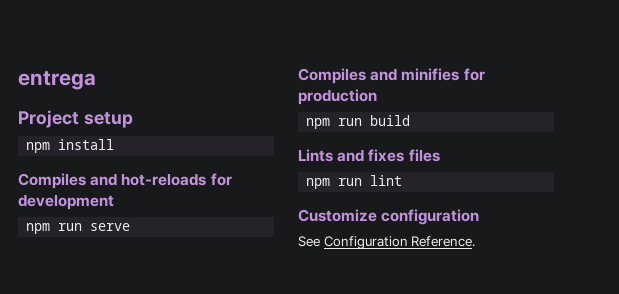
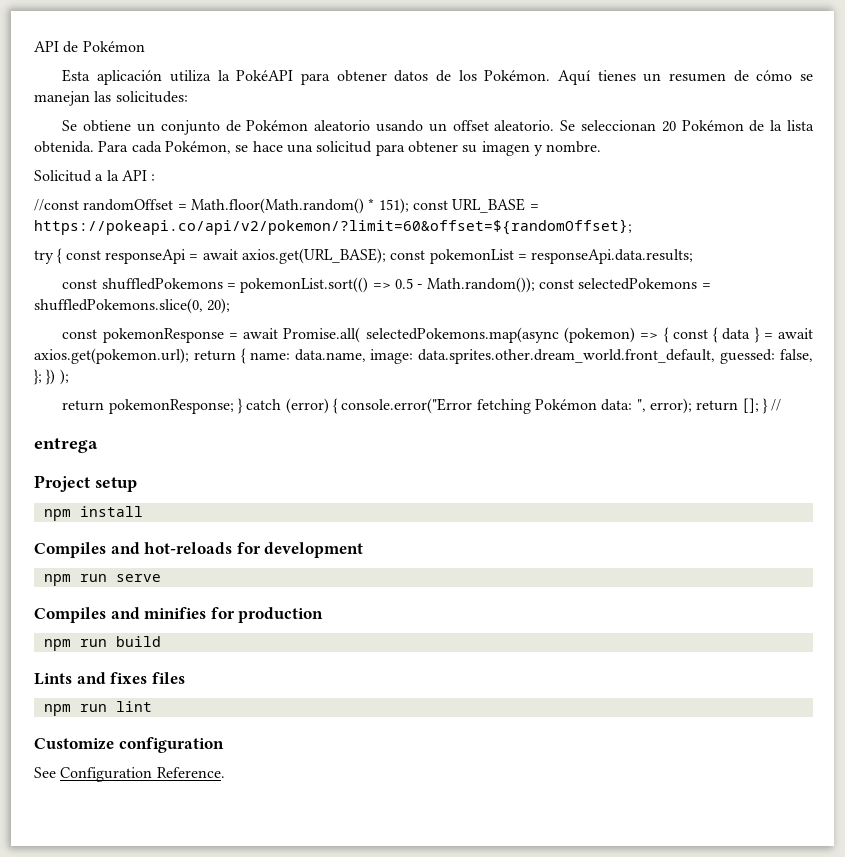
+ API de Pokémon
+ Esta aplicación utiliza la PokéAPI para obtener datos de los Pokémon. Aquí tienes un resumen de cómo se manejan las solicitudes:
+ Se obtiene un conjunto de Pokémon aleatorio usando un offset aleatorio. Se seleccionan 20 Pokémon de la lista obtenida. Para cada Pokémon, se hace una solicitud para obtener su imagen y nombre.
+ Solicitud a la API :
+ //const randomOffset = Math.floor(Math.random() * 151); const URL_BASE = https://pokeapi.co/api/v2/pokemon/?limit=60&offset=${randomOffset};
+ try { const responseApi = await axios.get(URL_BASE); const pokemonList = responseApi.data.results;
+ const shuffledPokemons = pokemonList.sort(() => 0.5 - Math.random()); const selectedPokemons = shuffledPokemons.slice(0, 20);
+ const pokemonResponse = await Promise.all( selectedPokemons.map(async (pokemon) => { const { data } = await axios.get(pokemon.url); return { name: data.name, image: data.sprites.other.dream_world.front_default, guessed: false, }; }) );
+ return pokemonResponse; } catch (error) { console.error("Error fetching Pokémon data: ", error); return []; } //

